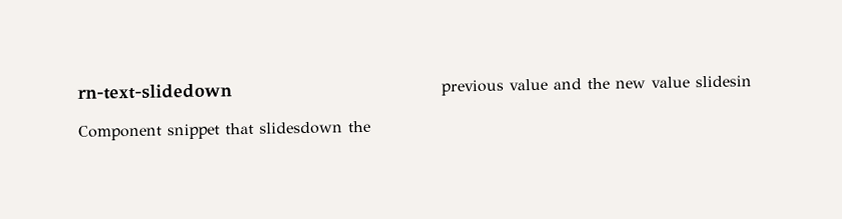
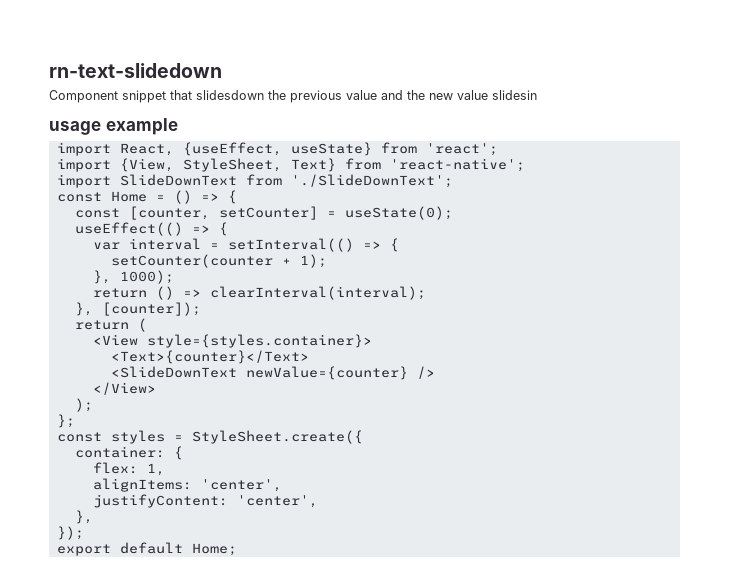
+ usage example
+ import React, {useEffect, useState} from 'react';
+ import {View, StyleSheet, Text} from 'react-native';
+ import SlideDownText from './SlideDownText';
+ const Home = () => {
+ const [counter, setCounter] = useState(0);
+ useEffect(() => {
+ var interval = setInterval(() => {
+ setCounter(counter + 1);
+ }, 1000);
+ return () => clearInterval(interval);
+ }, [counter]);
+ return (
+ <View style={styles.container}>
+ <Text>{counter}</Text>
+ <SlideDownText newValue={counter} />
+ </View>
+ );
+ };
+ const styles = StyleSheet.create({
+ container: {
+ flex: 1,
+ alignItems: 'center',
+ justifyContent: 'center',
+ },
+ });
+ export default Home;

